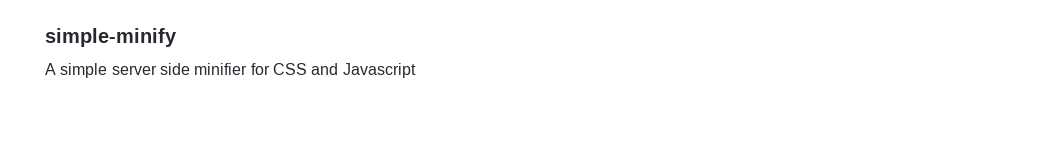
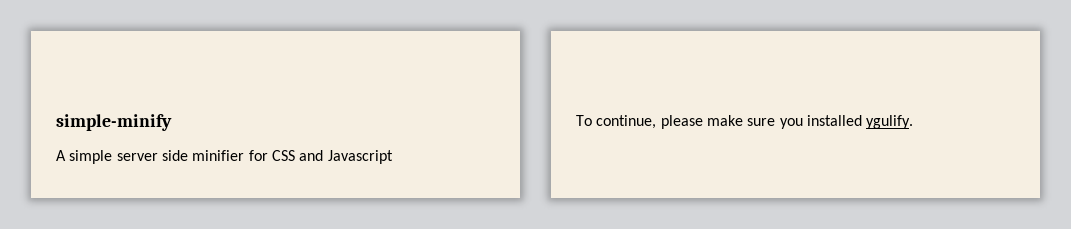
+ To continue, please make sure you installed ygulify.

